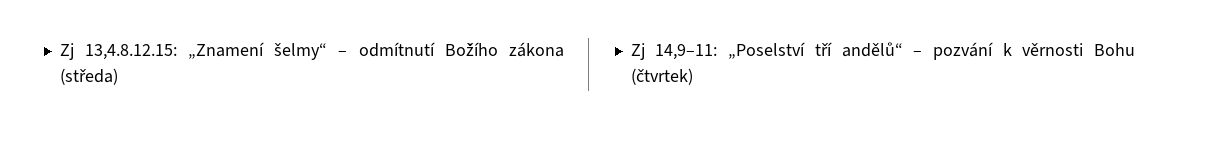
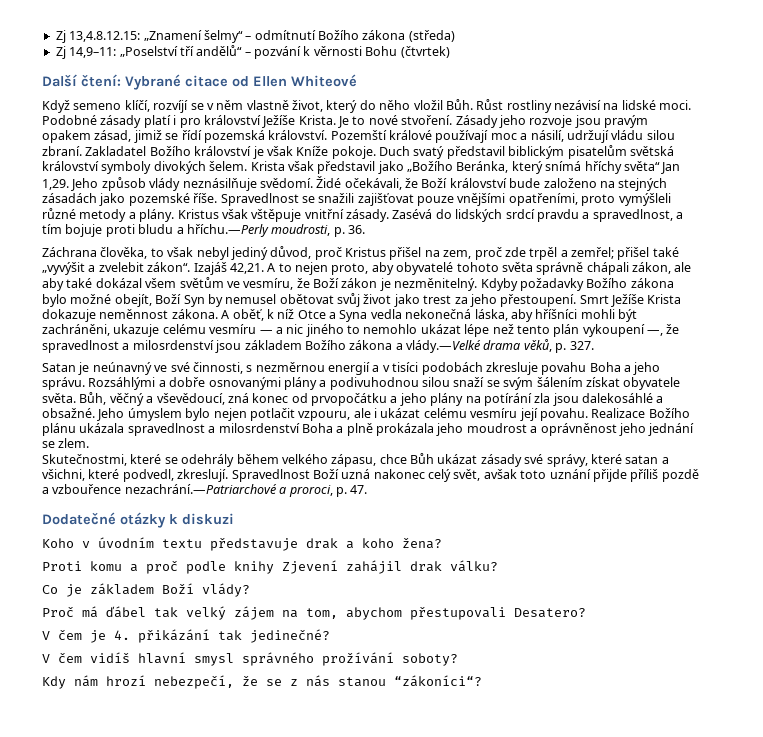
+ Další čtení: Vybrané citace od Ellen Whiteové
+ Když semeno klíčí, rozvíjí se v něm vlastně život, který do něho vložil Bůh. Růst rostliny nezávisí na lidské moci. Podobné zásady platí i pro království Ježíše Krista. Je to nové stvoření. Zásady jeho rozvoje jsou pravým opakem zásad, jimiž se řídí pozemská království. Pozemští králové používají moc a násilí, udržují vládu silou zbraní. Zakladatel Božího království je však Kníže pokoje. Duch svatý představil biblickým pisatelům světská království symboly divokých šelem. Krista však představil jako „Božího Beránka, který snímá hříchy světa“ Jan 1,29. Jeho způsob vlády neznásilňuje svědomí. Židé očekávali, že Boží království bude založeno na stejných zásadách jako pozemské říše. Spravedlnost se snažili zajišťovat pouze vnějšími opatřeními, proto vymýšleli různé metody a plány. Kristus však vštěpuje vnitřní zásady. Zasévá do lidských srdcí pravdu a spravedlnost, a tím bojuje proti bludu a hříchu.—Perly moudrosti, p. 36.
+ Záchrana člověka, to však nebyl jediný důvod, proč Kristus přišel na zem, proč zde trpěl a zemřel; přišel také „vyvýšit a zvelebit zákon“. Izajáš 42,21. A to nejen proto, aby obyvatelé tohoto světa správně chápali zákon, ale aby také dokázal všem světům ve vesmíru, že Boží zákon je nezměnitelný. Kdyby požadavky Božího zákona bylo možné obejít, Boží Syn by nemusel obětovat svůj život jako trest za jeho přestoupení. Smrt Ježíše Krista dokazuje neměnnost zákona. A oběť, k níž Otce a Syna vedla nekonečná láska, aby hříšníci mohli být zachráněni, ukazuje celému vesmíru — a nic jiného to nemohlo ukázat lépe než tento plán vykoupení —, že spravedlnost a milosrdenství jsou základem Božího zákona a vlády.—Velké drama věků, p. 327.
+ Satan je neúnavný ve své činnosti, s nezměrnou energií a v tisíci podobách zkresluje povahu Boha a jeho správu. Rozsáhlými a dobře osnovanými plány a podivuhodnou silou snaží se svým šálením získat obyvatele světa. Bůh, věčný a vševědoucí, zná konec od prvopočátku a jeho plány na potírání zla jsou dalekosáhlé a obsažné. Jeho úmyslem bylo nejen potlačit vzpouru, ale i ukázat celému vesmíru její povahu. Realizace Božího plánu ukázala spravedlnost a milosrdenství Boha a plně prokázala jeho moudrost a oprávněnost jeho jednání se zlem.
+ Skutečnostmi, které se odehrály během velkého zápasu, chce Bůh ukázat zásady své správy, které satan a všichni, které podvedl, zkreslují. Spravedlnost Boží uzná nakonec celý svět, avšak toto uznání přijde příliš pozdě a vzbouřence nezachrání.—Patriarchové a proroci, p. 47.
+ Dodatečné otázky k diskuzi
+ Koho v úvodním textu představuje drak a koho žena?
+ Proti komu a proč podle knihy Zjevení zahájil drak válku?
+ Co je základem Boží vlády?
+ Proč má ďábel tak velký zájem na tom, abychom přestupovali Desatero?
+ V čem je 4. přikázání tak jedinečné?
+ V čem vidíš hlavní smysl správného prožívání soboty?
+ Kdy nám hrozí nebezpečí, že se z nás stanou “zákoníci“?

